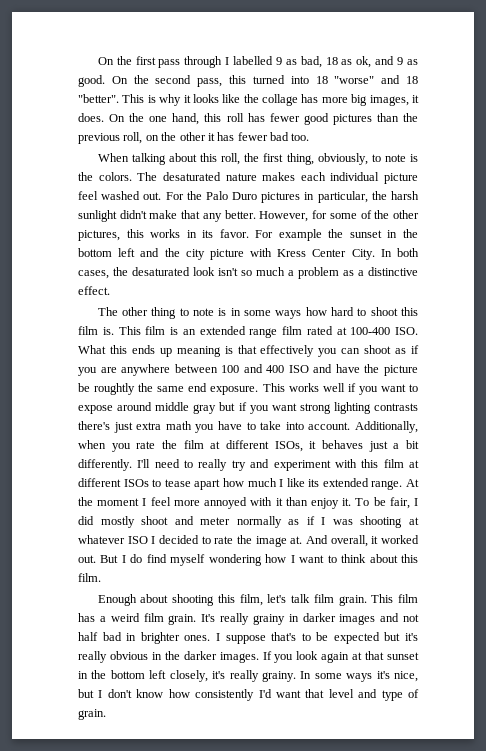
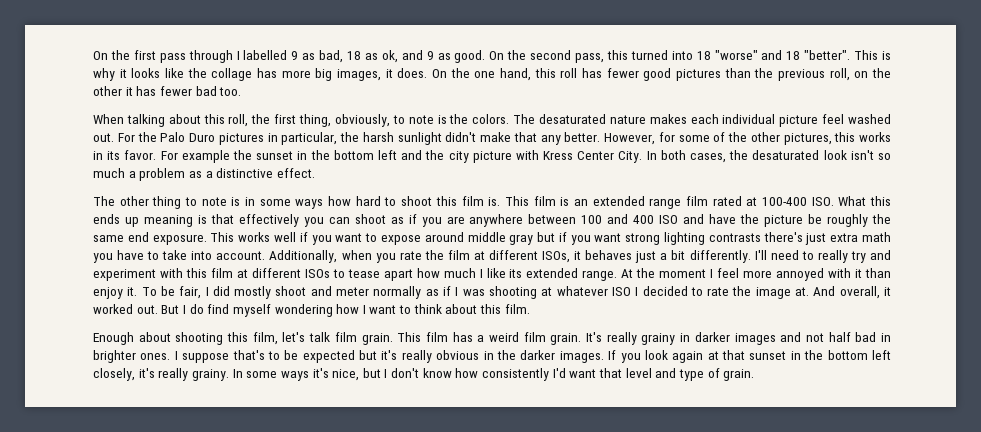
- This film is an extended range film rated at 100-400 ISO. What this ends up meaning is that effectively you can shoot as if you are anywhere between 100 and 400 ISO and have the picture be roughtly the same end exposure.
+ This film is an extended range film rated at 100-400 ISO. What this ends up meaning is that effectively you can shoot as if you are anywhere between 100 and 400 ISO and have the picture be roughly the same end exposure.

